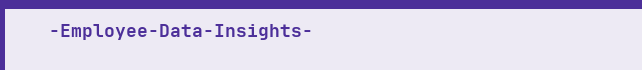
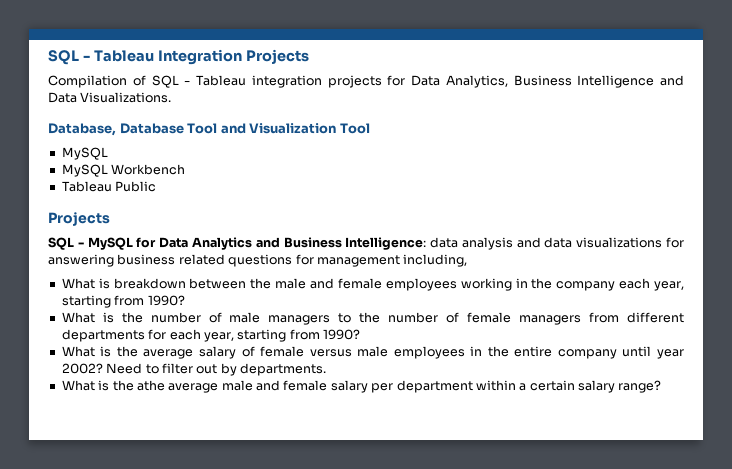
- -Employee-Data-Insights-
+ SQL - Tableau Integration Projects
+ Compilation of SQL - Tableau integration projects for Data Analytics, Business Intelligence and Data Visualizations.
+ Database, Database Tool and Visualization Tool
+ MySQL
+ MySQL Workbench
+ Tableau Public
+ Projects
+ SQL - MySQL for Data Analytics and Business Intelligence: data analysis and data visualizations for answering business related questions for management including,
+ What is breakdown between the male and female employees working in the company each year, starting from 1990?
+ What is the number of male managers to the number of female managers from different departments for each year, starting from 1990?
+ What is the average salary of female versus male employees in the entire company until year 2002? Need to filter out by departments.
+ What is the athe average male and female salary per department within a certain salary range?

